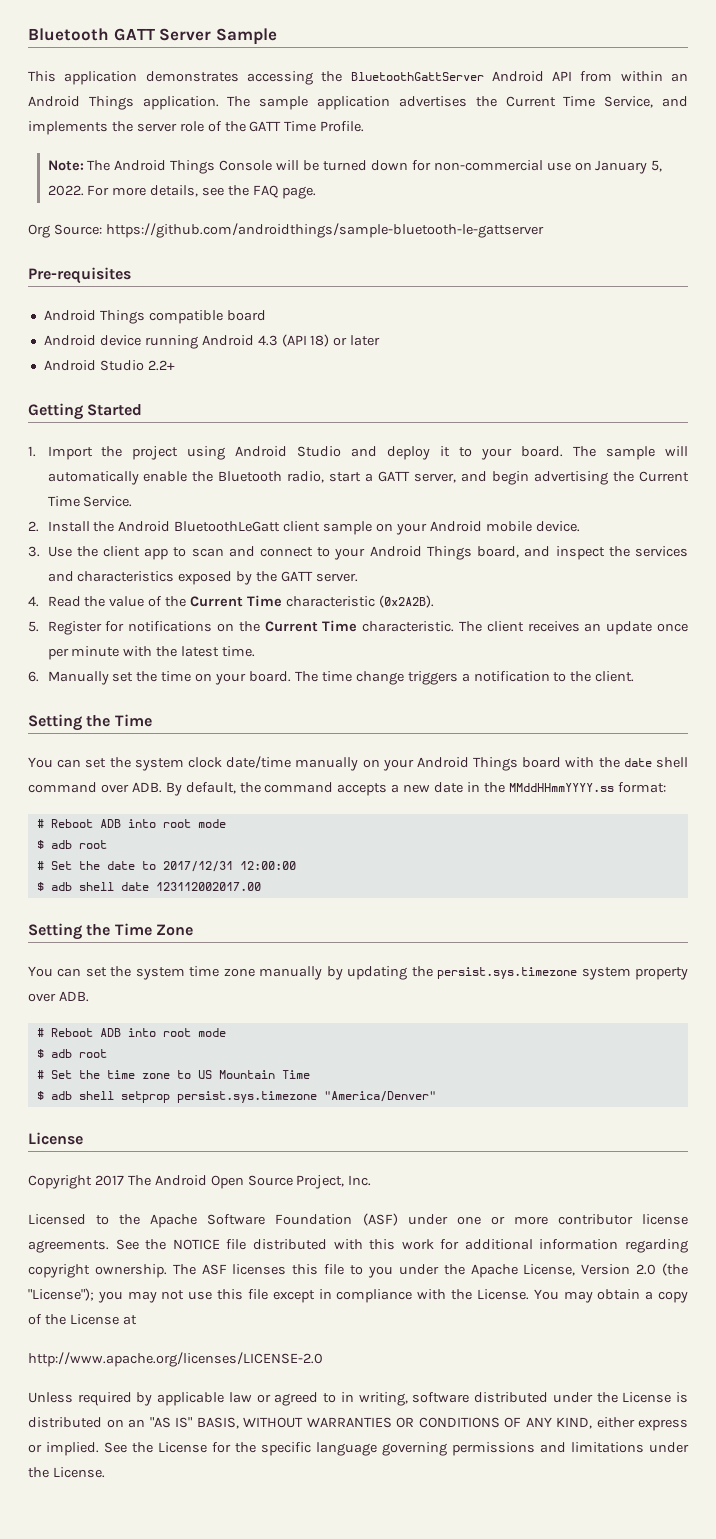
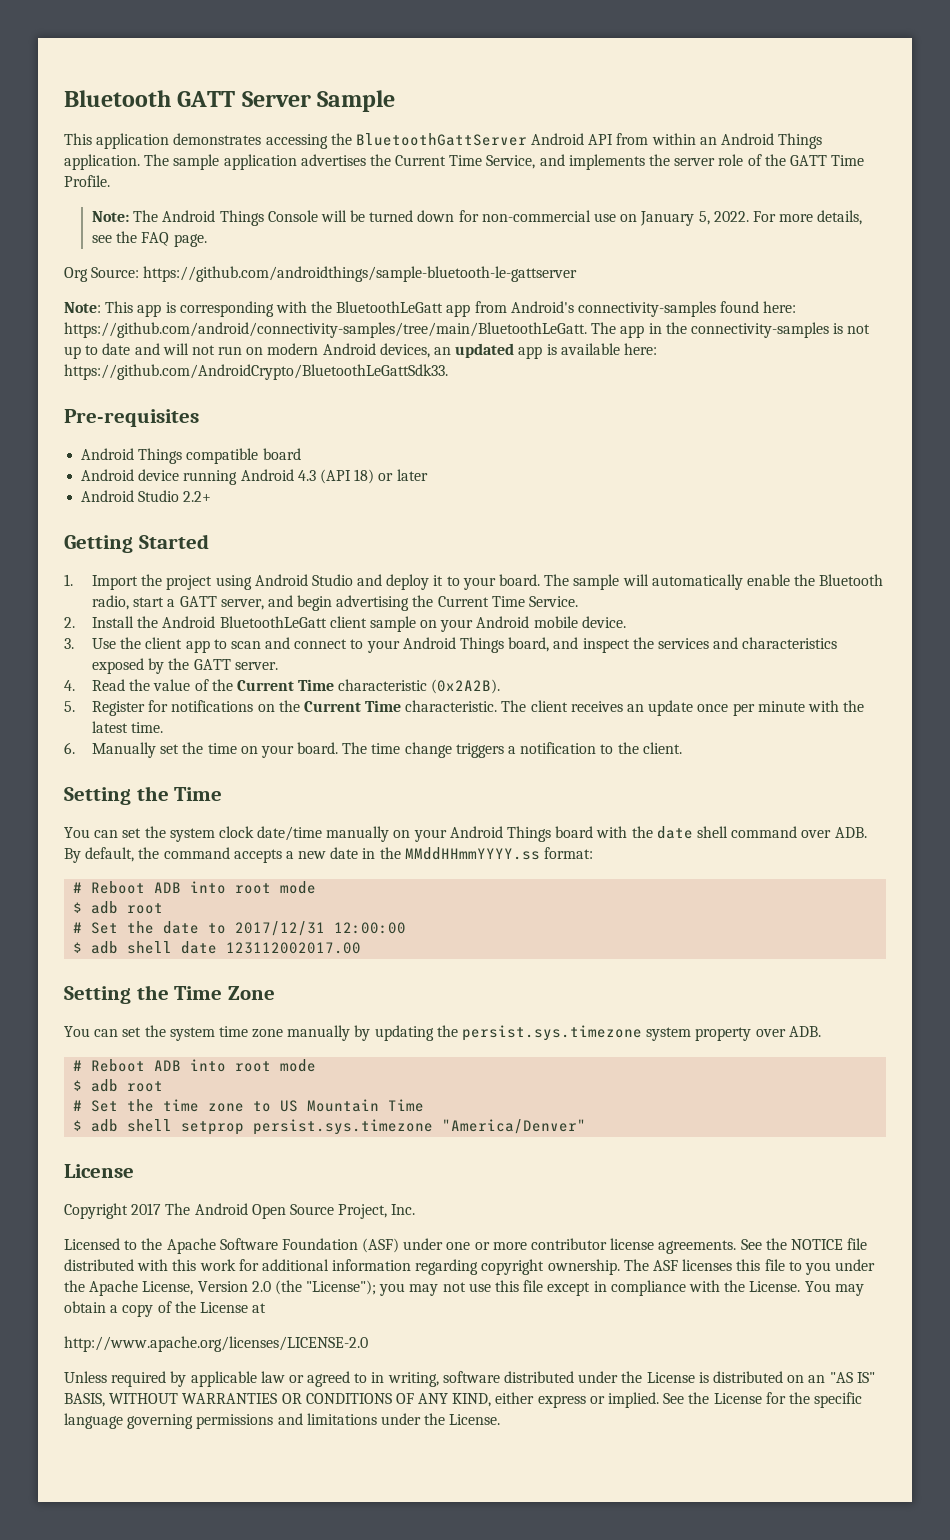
+ Note: This app is corresponding with the BluetoothLeGatt app from Android's connectivity-samples found here: https://github.com/android/connectivity-samples/tree/main/BluetoothLeGatt. The app in the connectivity-samples is not up to date and will not run on modern Android devices, an updated app is available here: https://github.com/AndroidCrypto/BluetoothLeGattSdk33.

